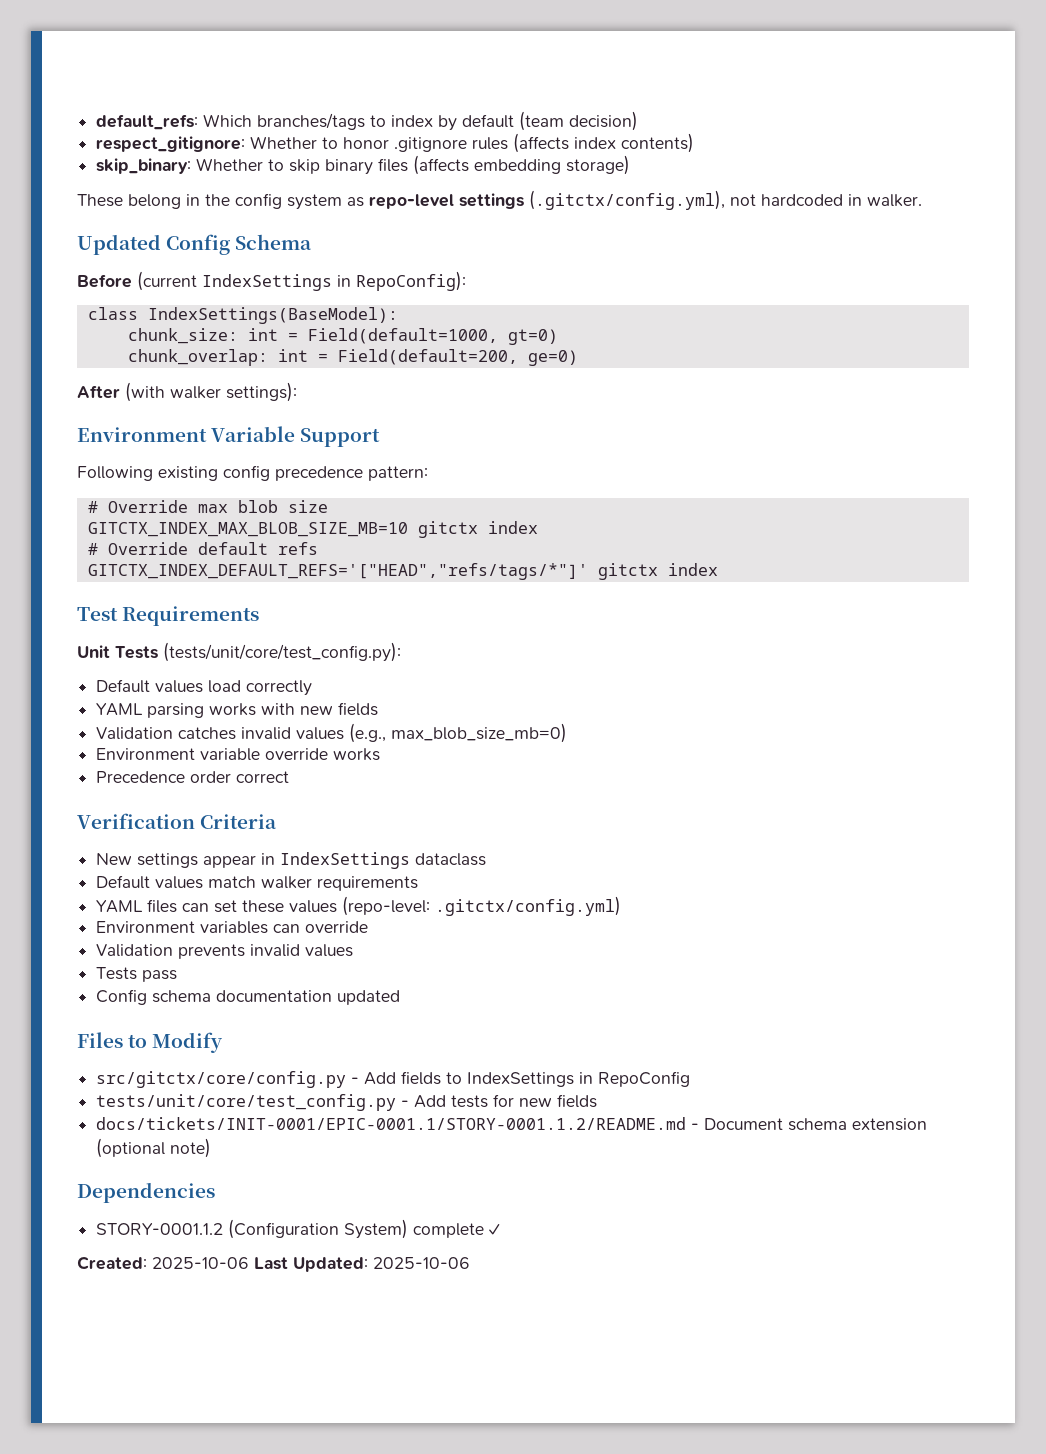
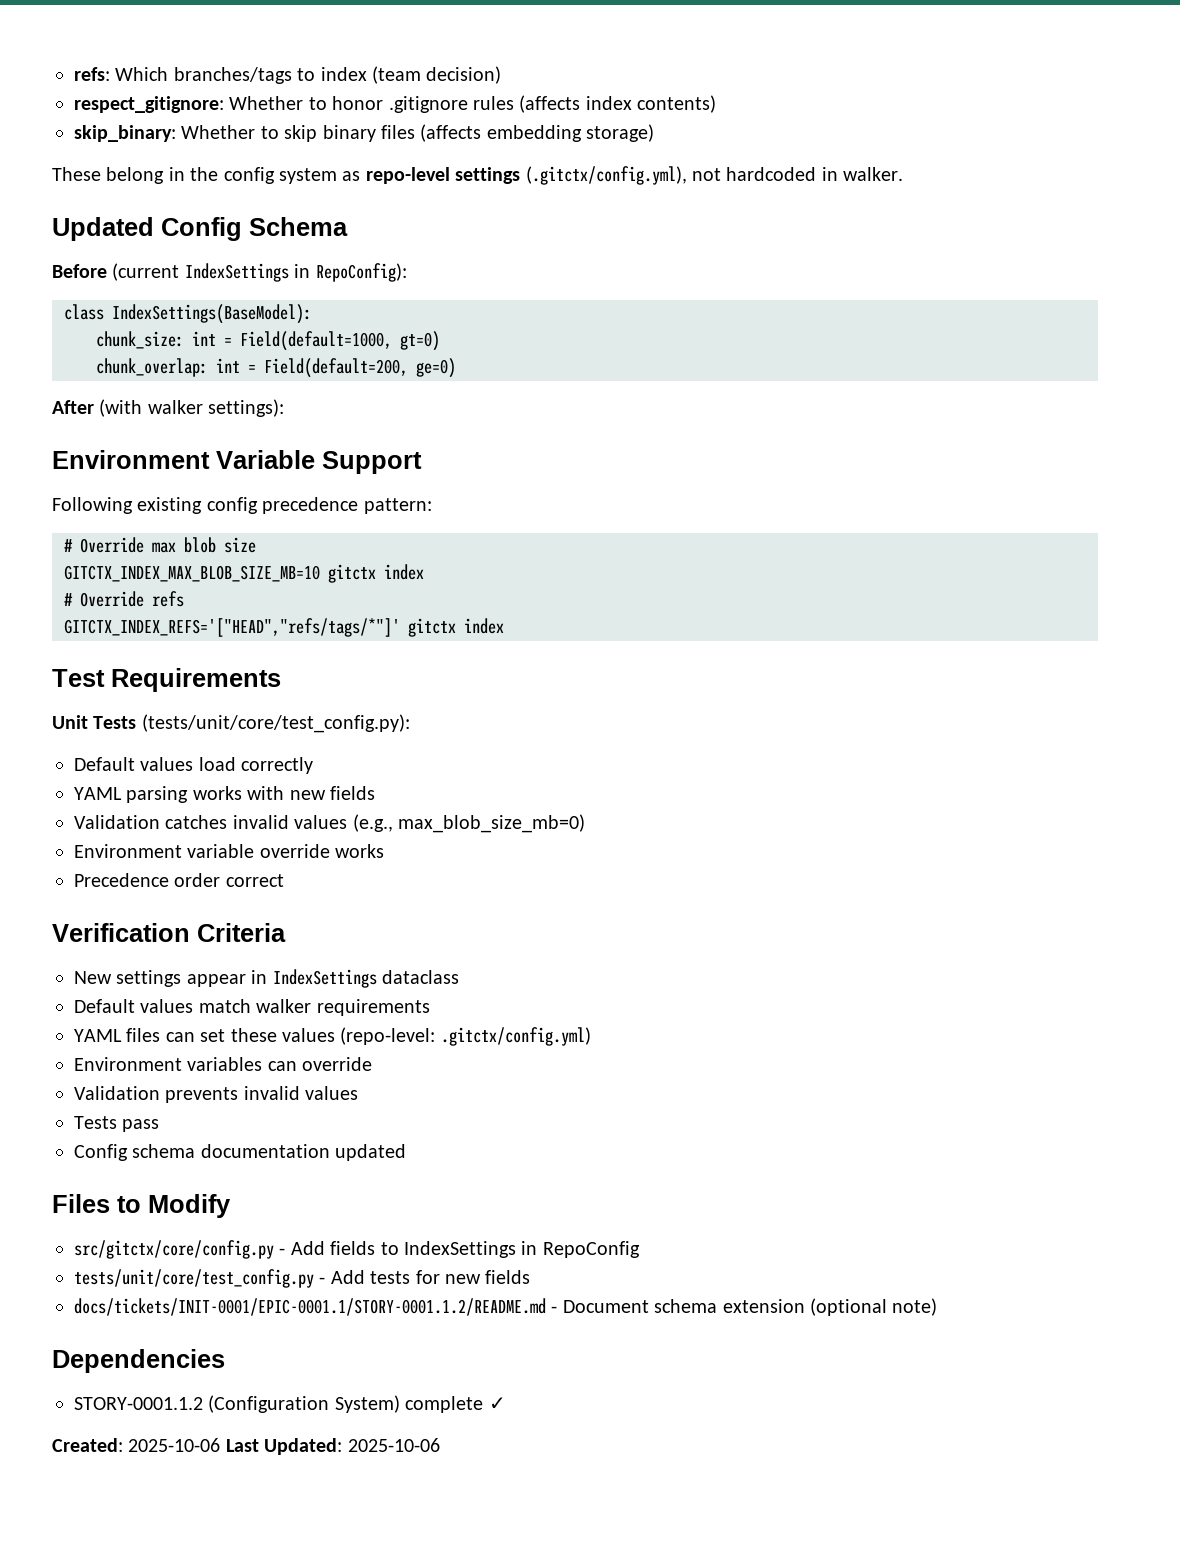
- default_refs: Which branches/tags to index by default (team decision)
+ refs: Which branches/tags to index (team decision)
- # Override default refs
+ # Override refs
- GITCTX_INDEX_DEFAULT_REFS='["HEAD","refs/tags/*"]' gitctx index
+ GITCTX_INDEX_REFS='["HEAD","refs/tags/*"]' gitctx index

